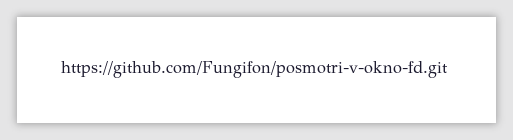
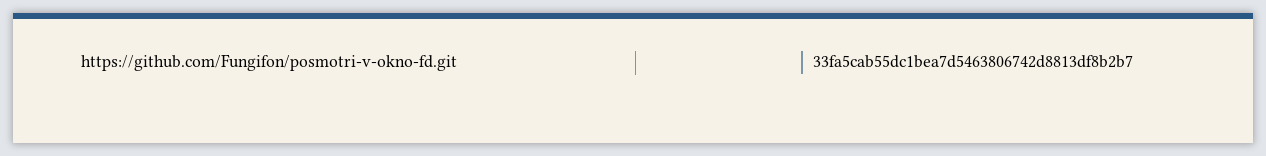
+ 33fa5cab55dc1bea7d5463806742d8813df8b2b7

